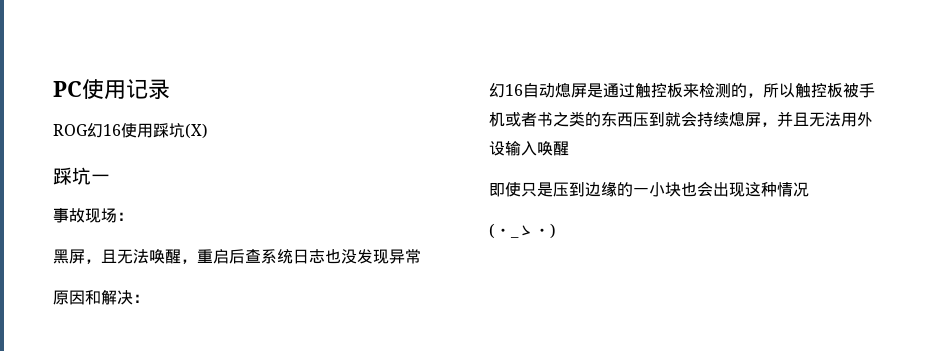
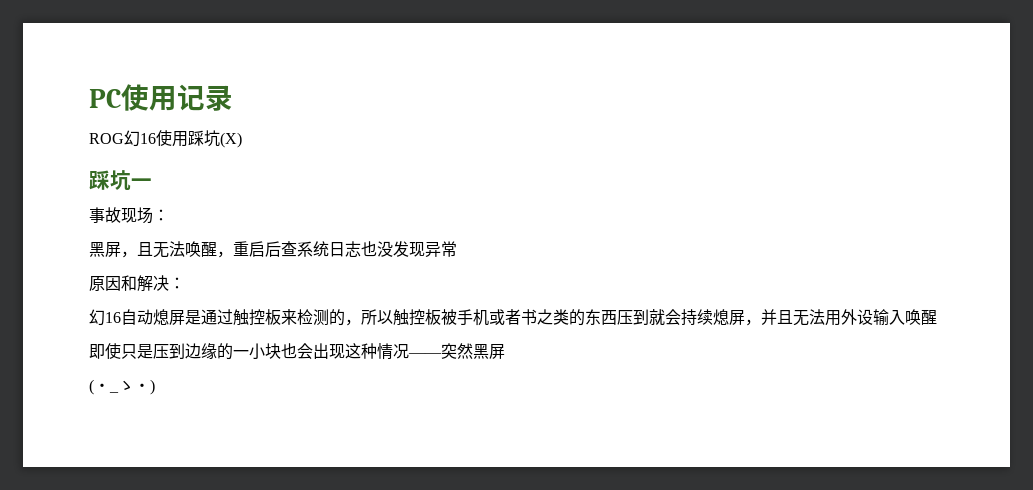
- 即使只是压到边缘的一小块也会出现这种情况
+ 即使只是压到边缘的一小块也会出现这种情况——突然黑屏

